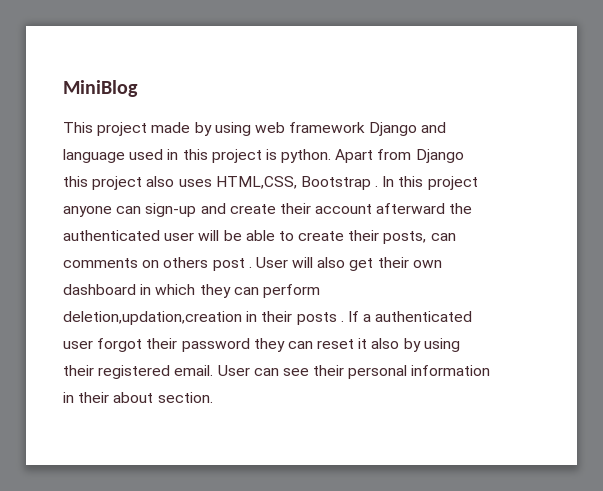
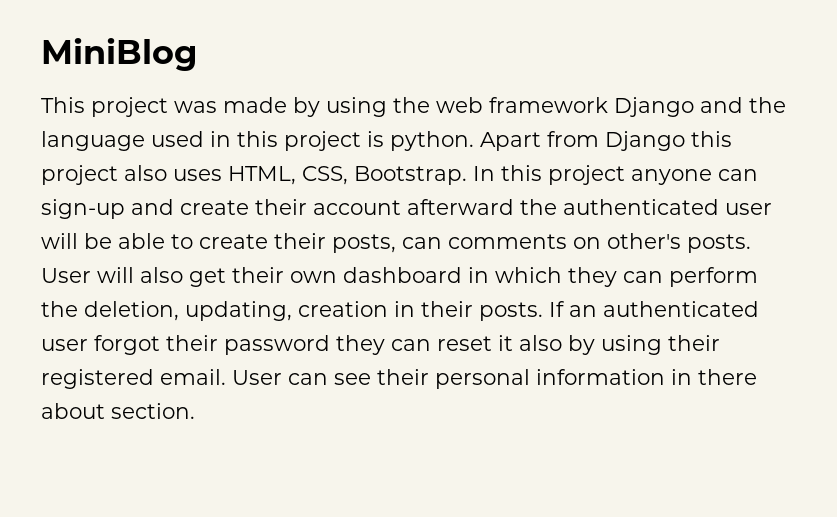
- This project made by using web framework Django and language used in this project is python.
+ This project was made by using the web framework Django and the language used in this project is python.
- Apart from Django this project also uses HTML,CSS, Bootstrap .
+ Apart from Django this project also uses HTML, CSS, Bootstrap.
- In this project anyone can sign-up and create their account afterward the authenticated user will be able to create their posts, can comments on others post .
+ In this project anyone can sign-up and create their account afterward the authenticated user will be able to create their posts, can comments on other's posts.
- User will also get their own dashboard in which they can perform deletion,updation,creation in their posts . If a authenticated user forgot their password they can reset it also by using their registered email.
+ User will also get their own dashboard in which they can perform the deletion, updating, creation in their posts. If an authenticated user forgot their password they can reset it also by using their registered email.
- User can see their personal information in their about section.
+ User can see their personal information in there about section.

